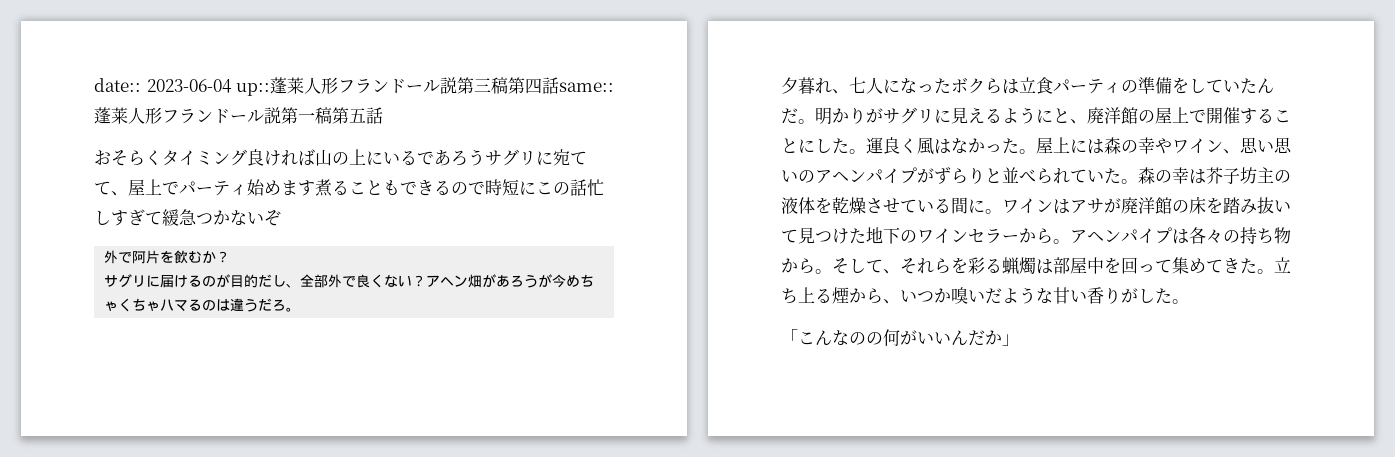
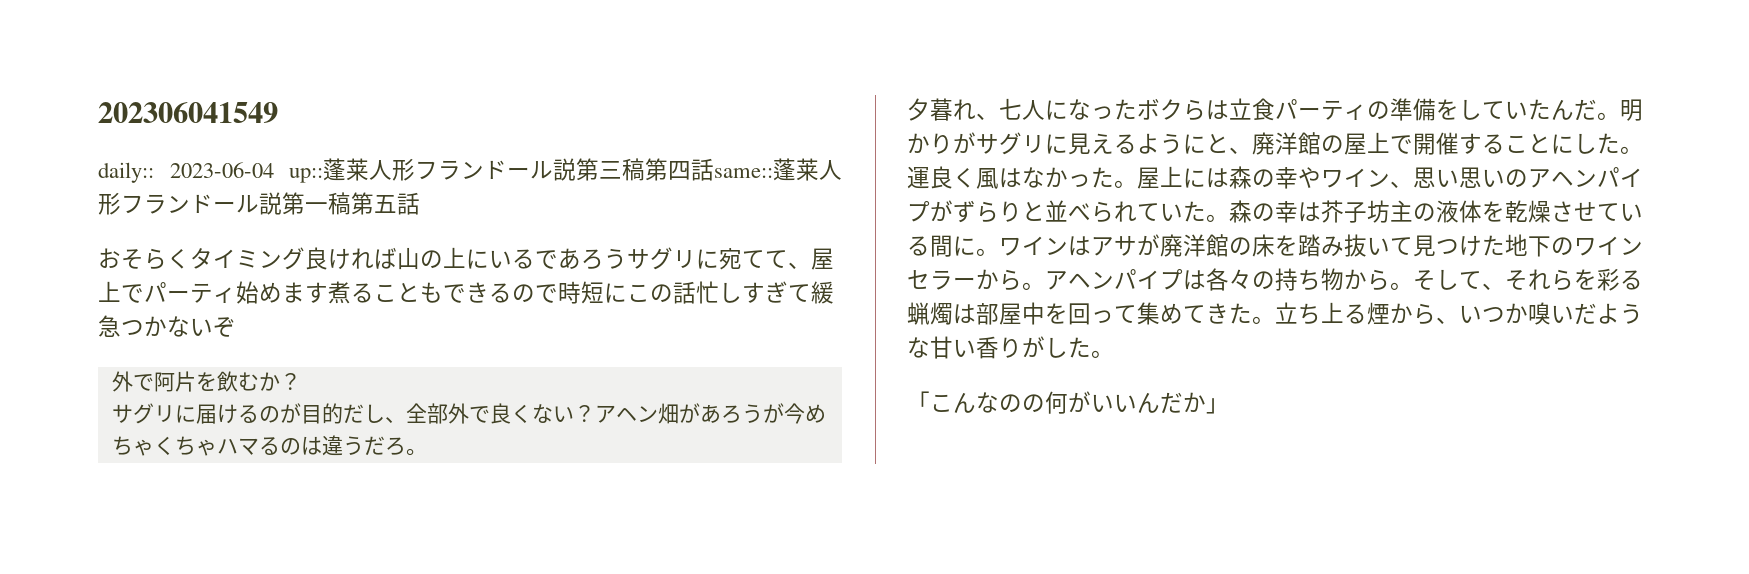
- date:: 2023-06-04 up::蓬莱人形フランドール説第三稿第四話same::蓬莱人形フランドール説第一稿第五話
+ 202306041549
+ daily:: 2023-06-04 up::蓬莱人形フランドール説第三稿第四話same::蓬莱人形フランドール説第一稿第五話

